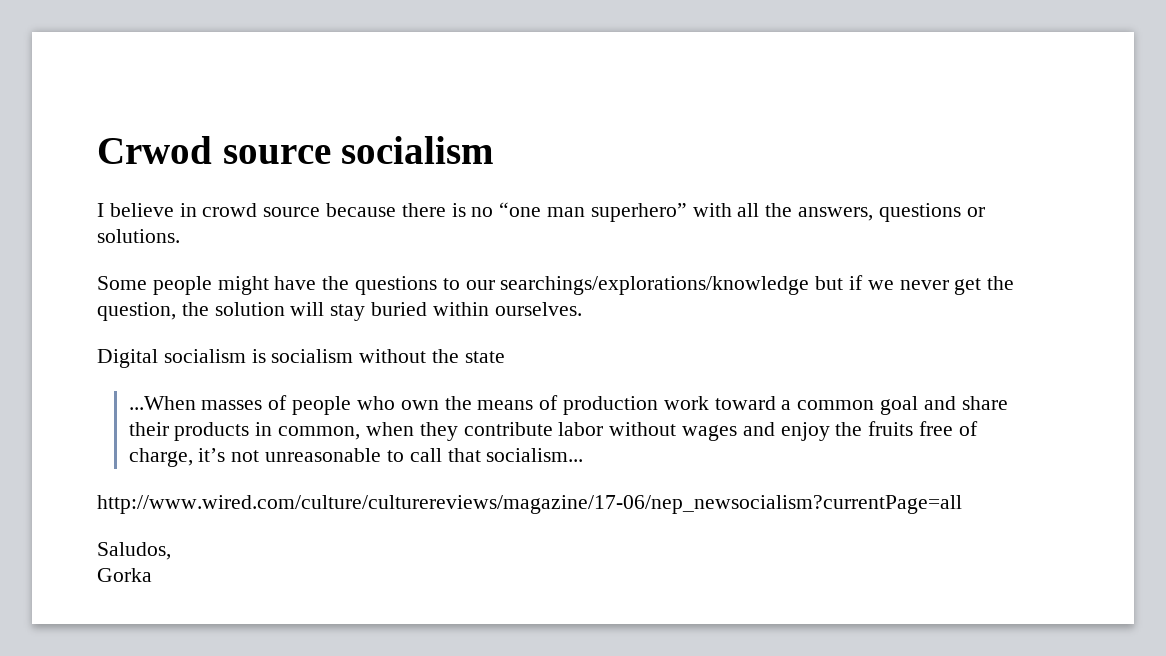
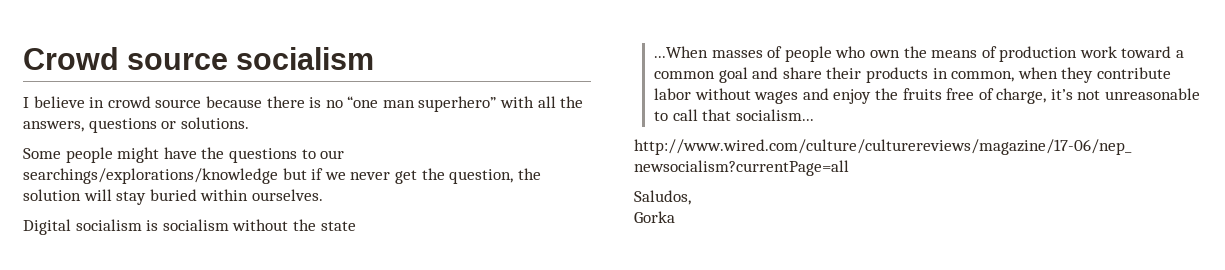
- Crwod source socialism
+ Crowd source socialism

